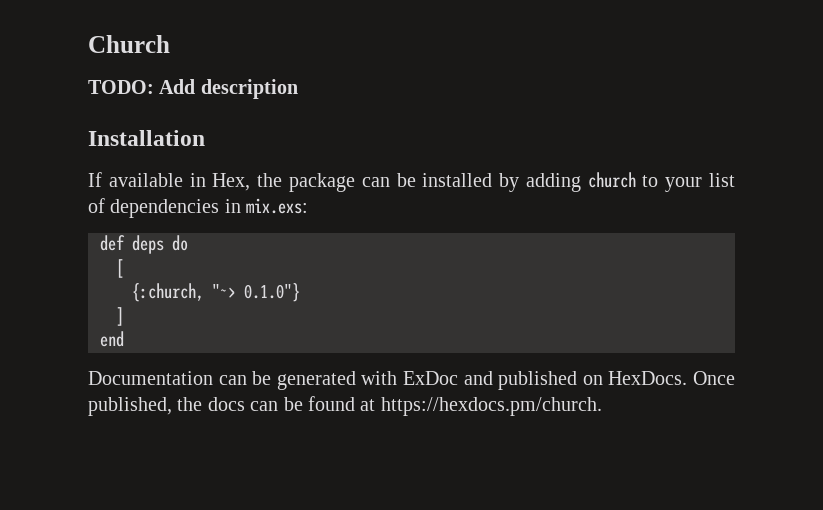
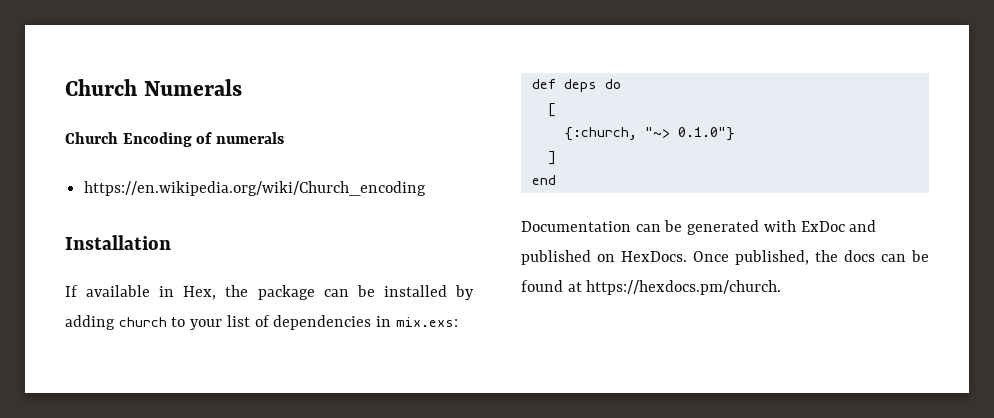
- Church
- TODO: Add description
+ Church Numerals
+ Church Encoding of numerals
+ https://en.wikipedia.org/wiki/Church_encoding

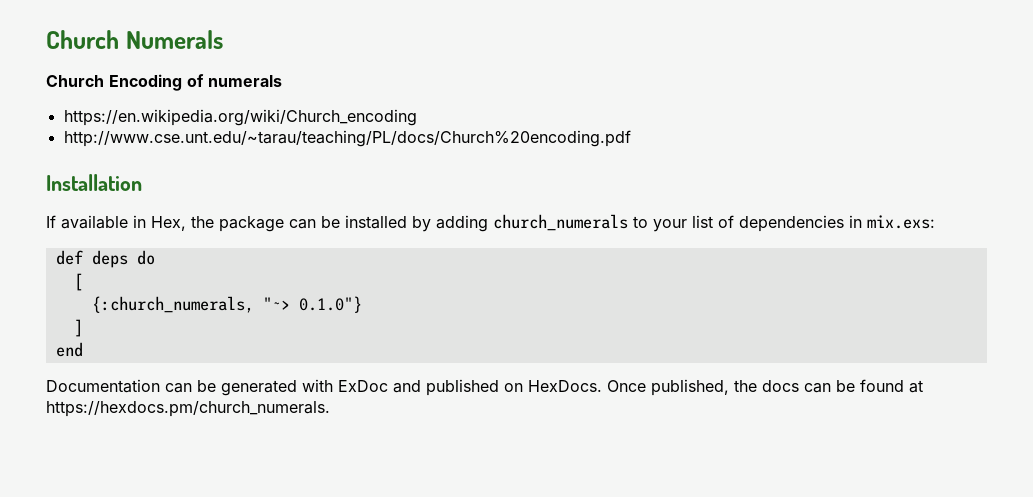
+ http://www.cse.unt.edu/~tarau/teaching/PL/docs/Church%20encoding.pdf
- If available in Hex, the package can be installed by adding church to your list of dependencies in mix.exs:
+ If available in Hex, the package can be installed by adding church_numerals to your list of dependencies in mix.exs:
- {:church, "~> 0.1.0"}
+ {:church_numerals, "~> 0.1.0"}
- Once published, the docs can be found at https://hexdocs.pm/church.
+ Once published, the docs can be found at https://hexdocs.pm/church_numerals.

